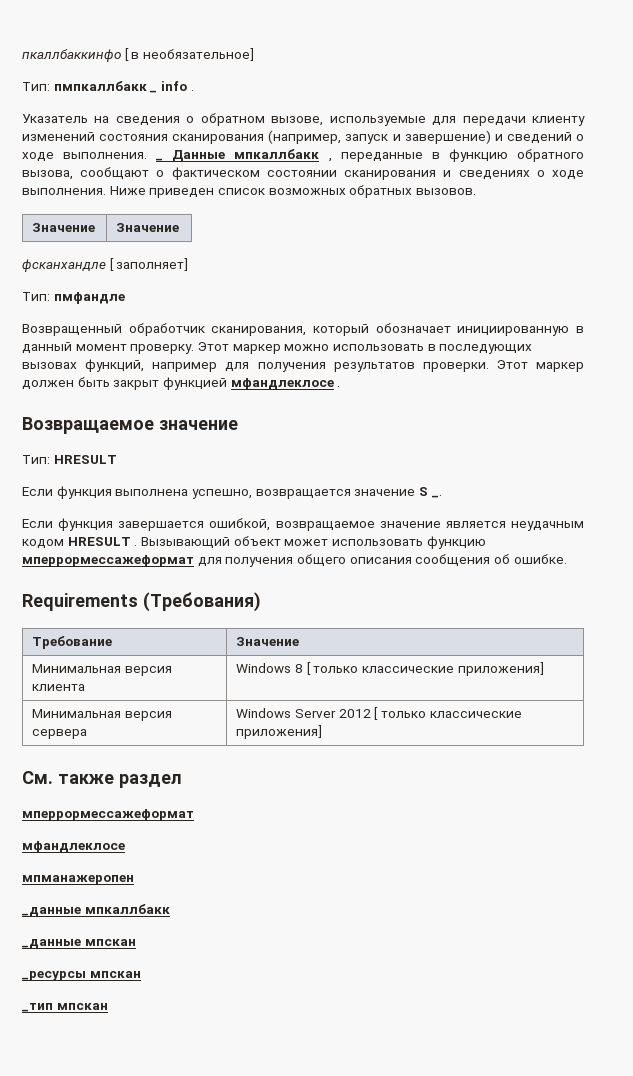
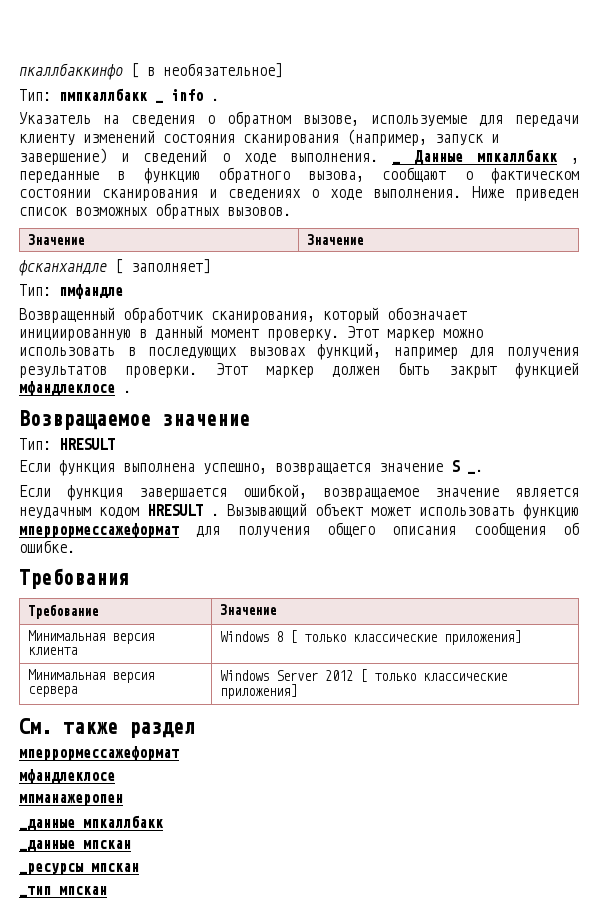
- Requirements (Требования)
+ Требования

